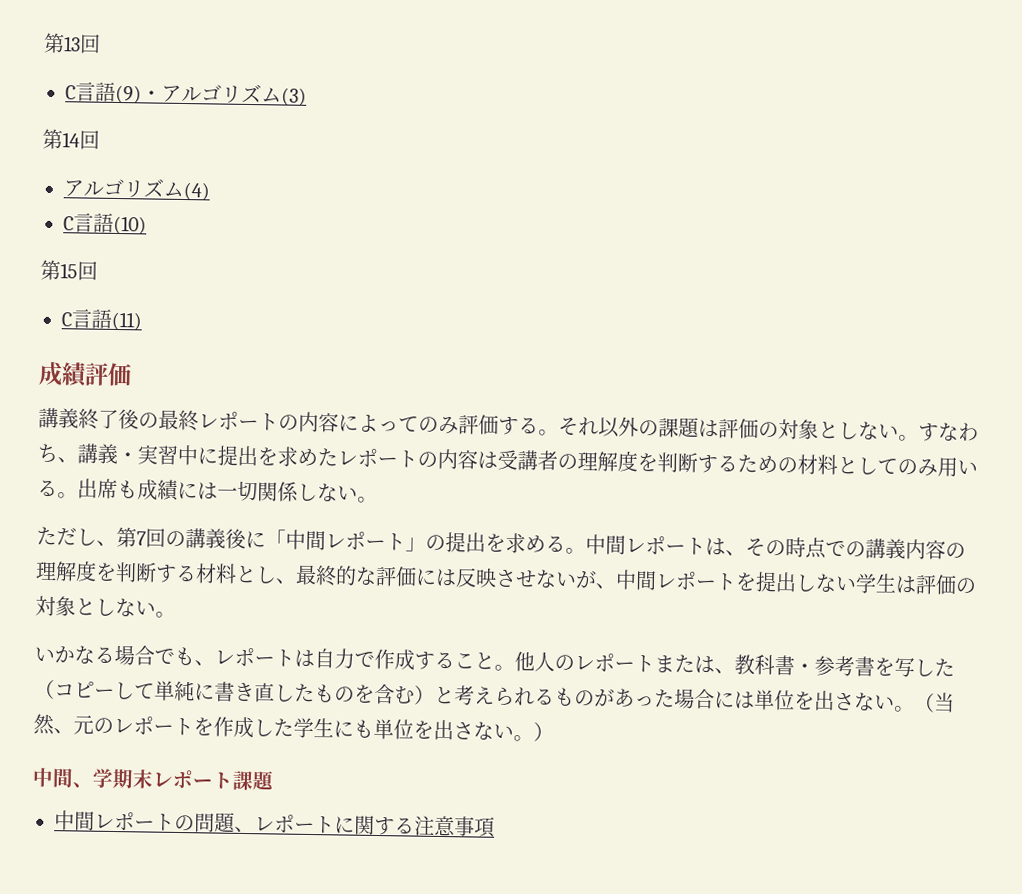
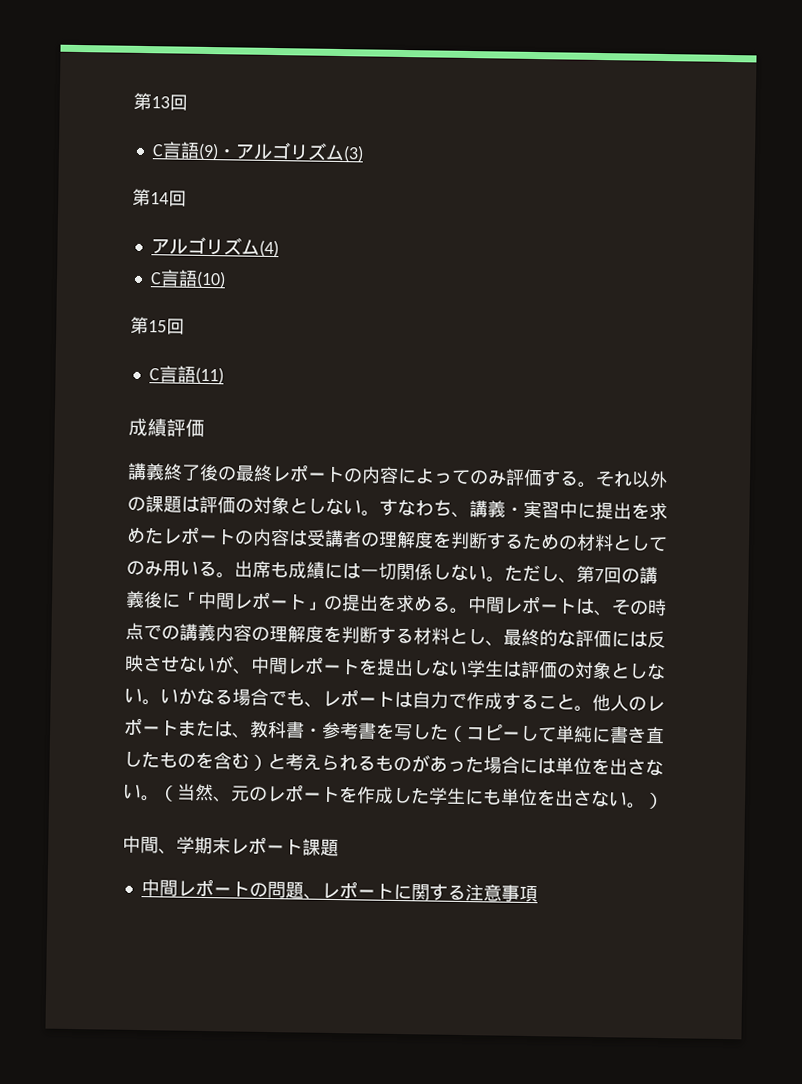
- 出席も成績には一切関係しない。
- ただし、第7回の講義後に「中間レポート」の提出を求める。
+ 出席も成績には一切関係しない。ただし、第7回の講義後に「中間レポート」の提出を求める。
- 中間レポートは、その時点での講義内容の理解度を判断する材料とし、最終的な評価には反映させないが、中間レポートを提出しない学生は評価の対象としない。
- いかなる場合でも、レポートは自力で作成すること。
+ 中間レポートは、その時点での講義内容の理解度を判断する材料とし、最終的な評価には反映させないが、中間レポートを提出しない学生は評価の対象としない。いかなる場合でも、レポートは自力で作成すること。

